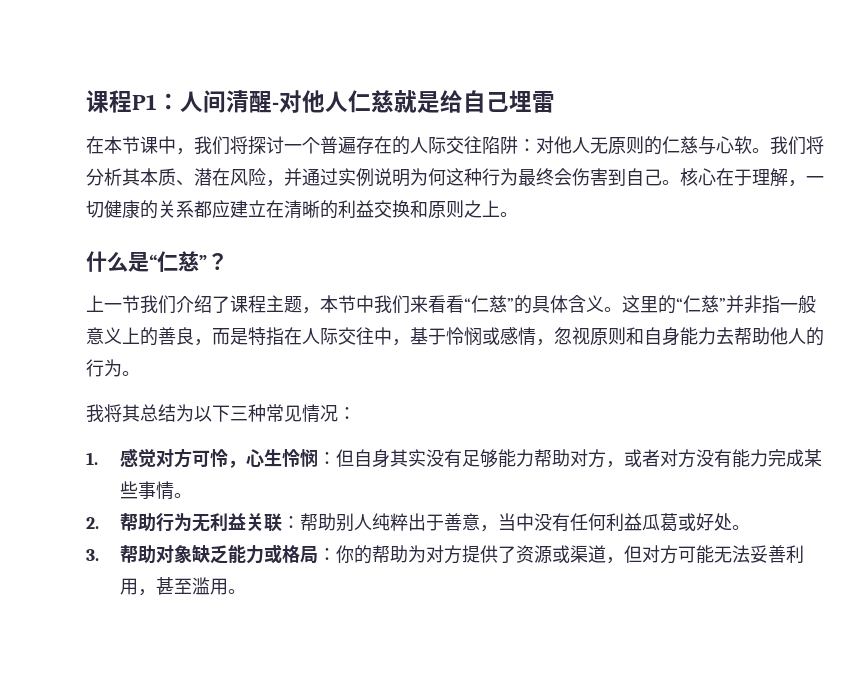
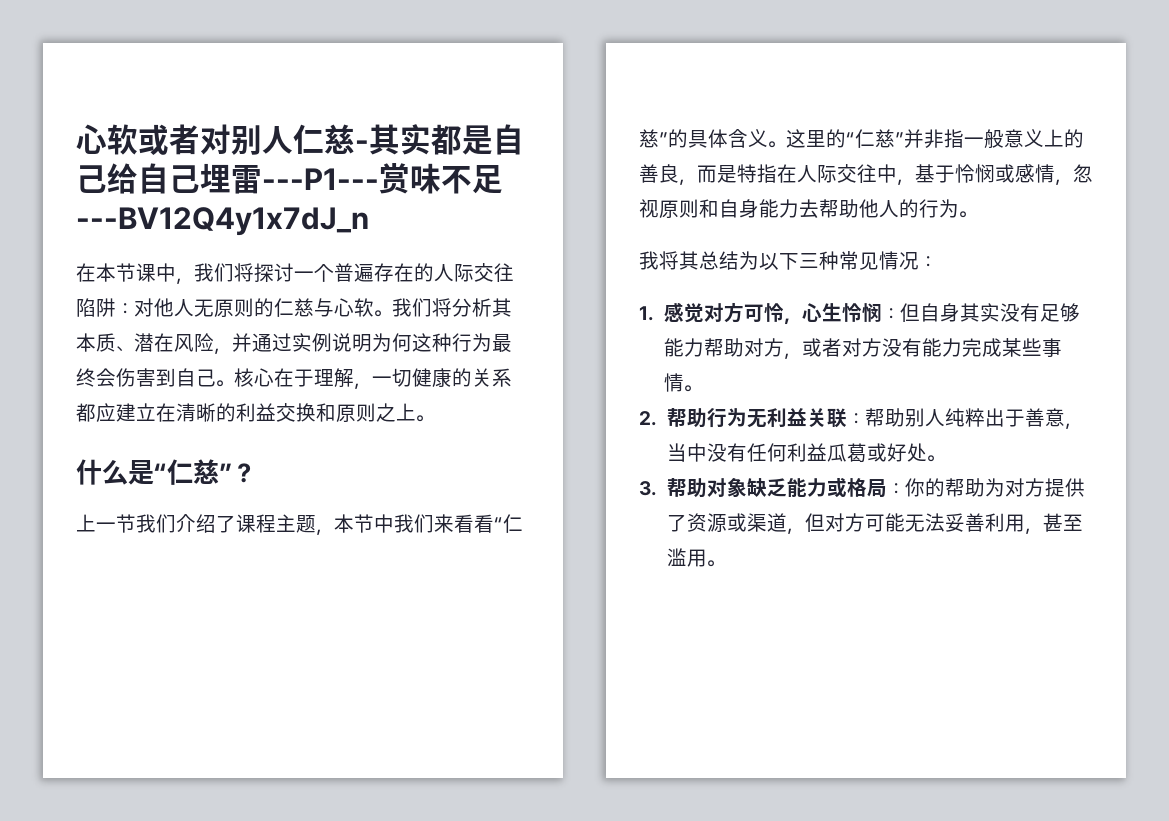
- 课程P1：人间清醒-对他人仁慈就是给自己埋雷
+ 心软或者对别人仁慈-其实都是自己给自己埋雷---P1---赏味不足---BV12Q4y1x7dJ_n

